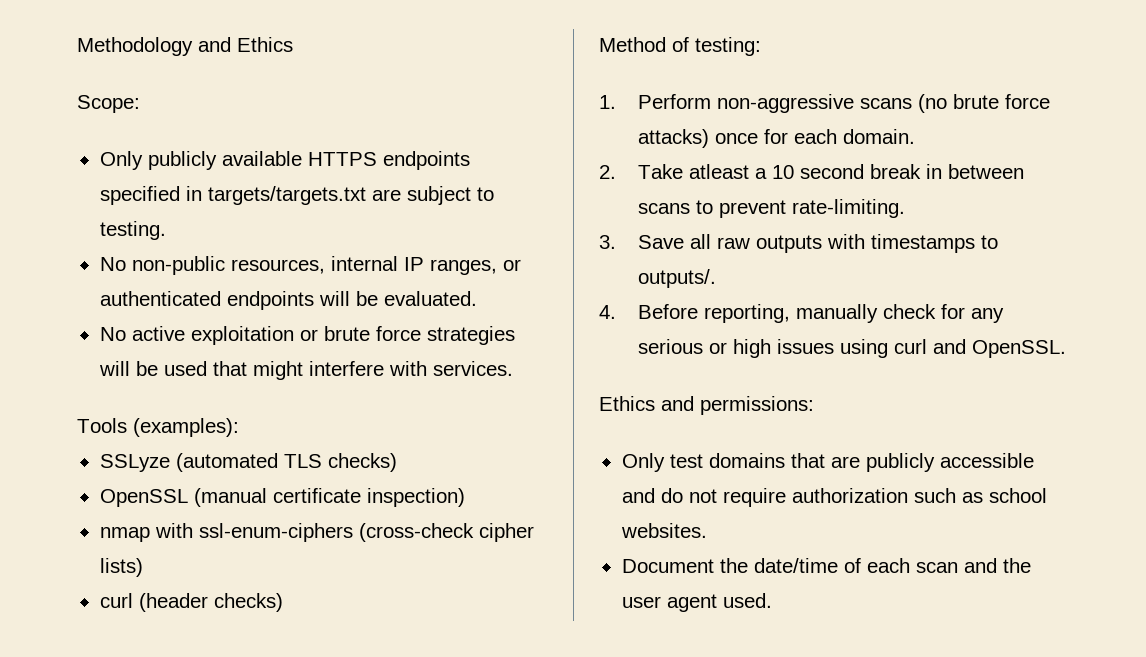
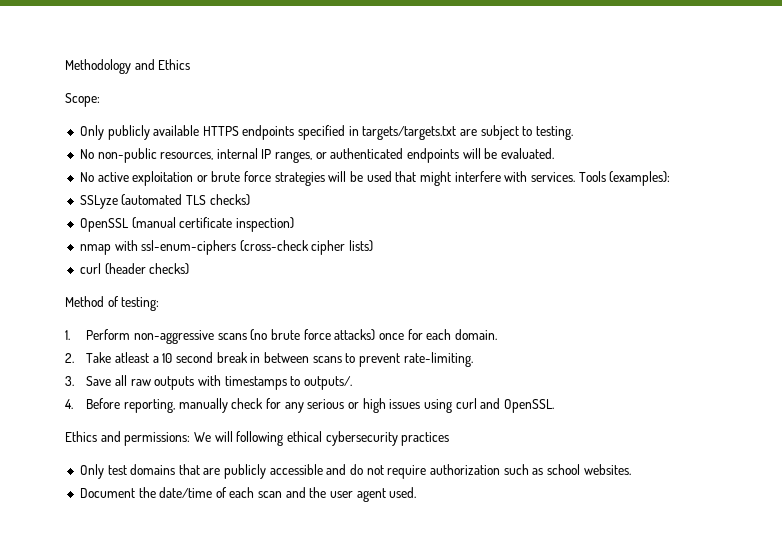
- No active exploitation or brute force strategies will be used that might interfere with services.
- Tools (examples):
+ No active exploitation or brute force strategies will be used that might interfere with services. Tools (examples):
- Ethics and permissions:
+ Ethics and permissions: We will following ethical cybersecurity practices

